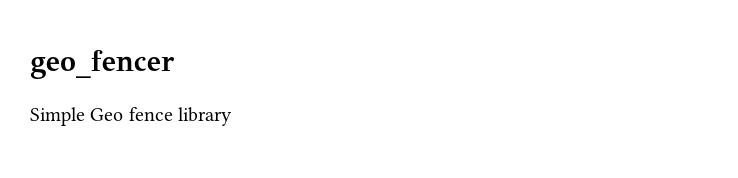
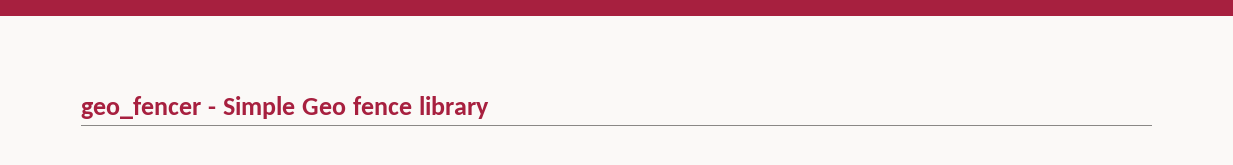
- geo_fencer
- Simple Geo fence library
+ geo_fencer - Simple Geo fence library

